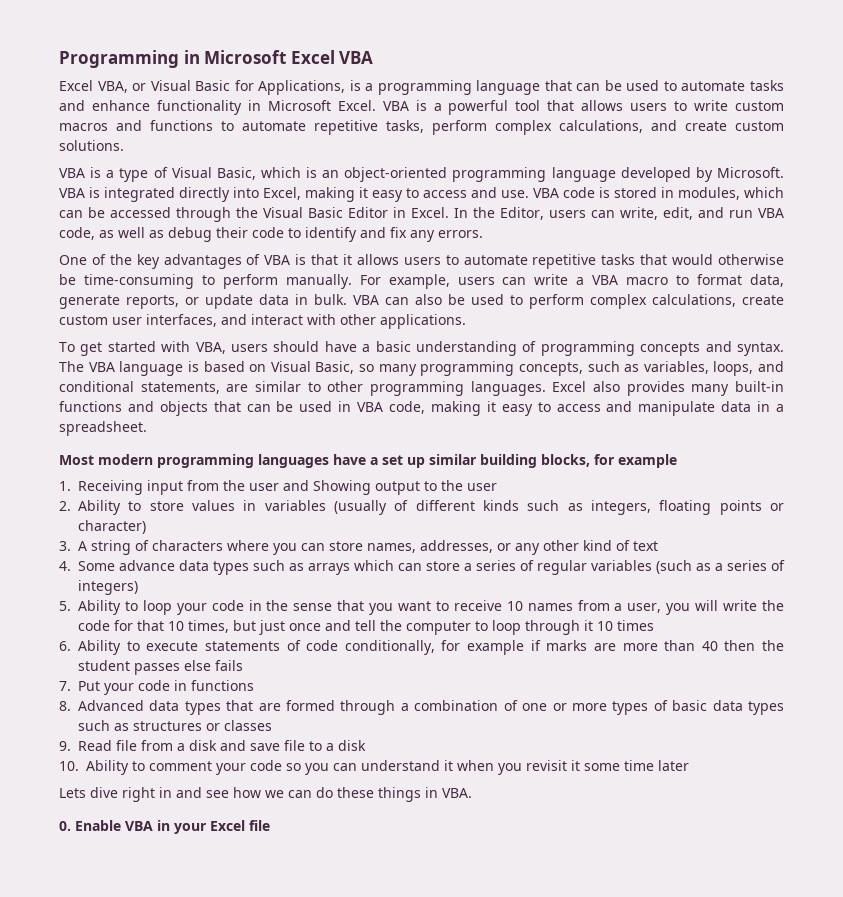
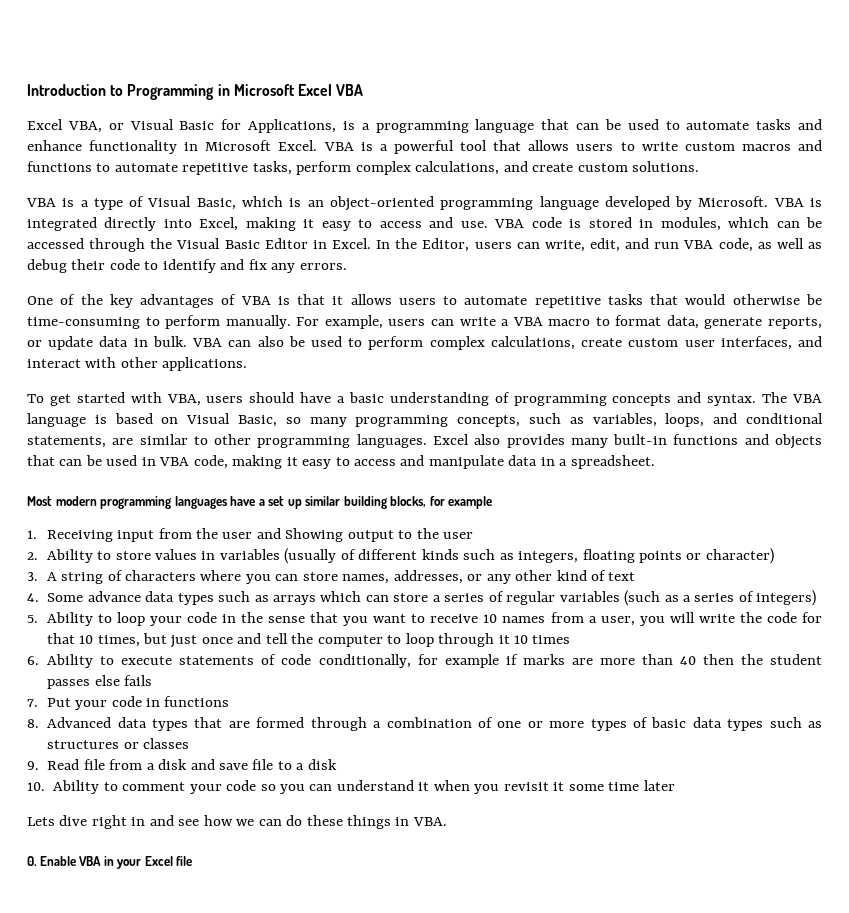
- Programming in Microsoft Excel VBA
+ Introduction to Programming in Microsoft Excel VBA

